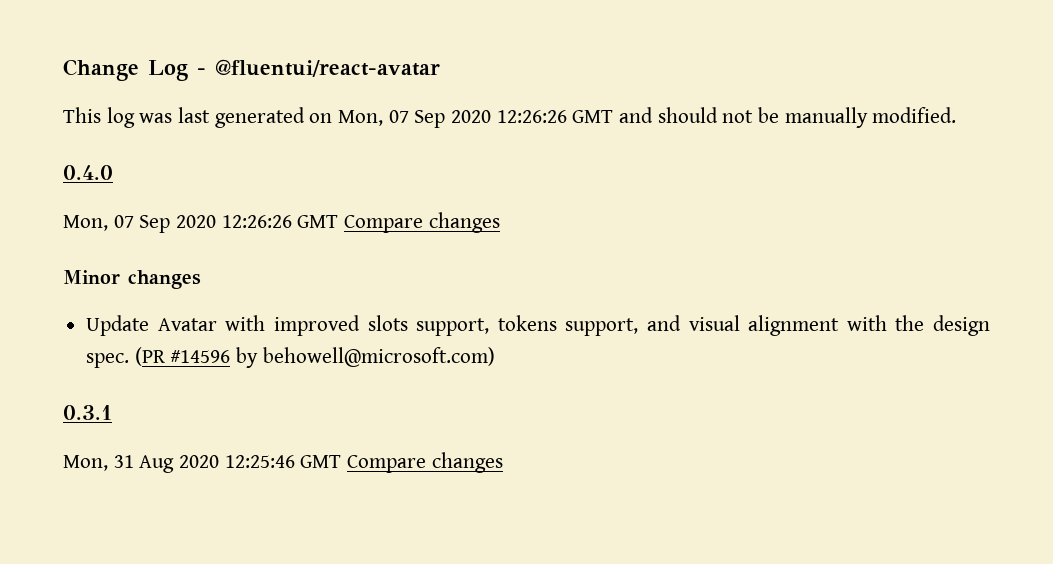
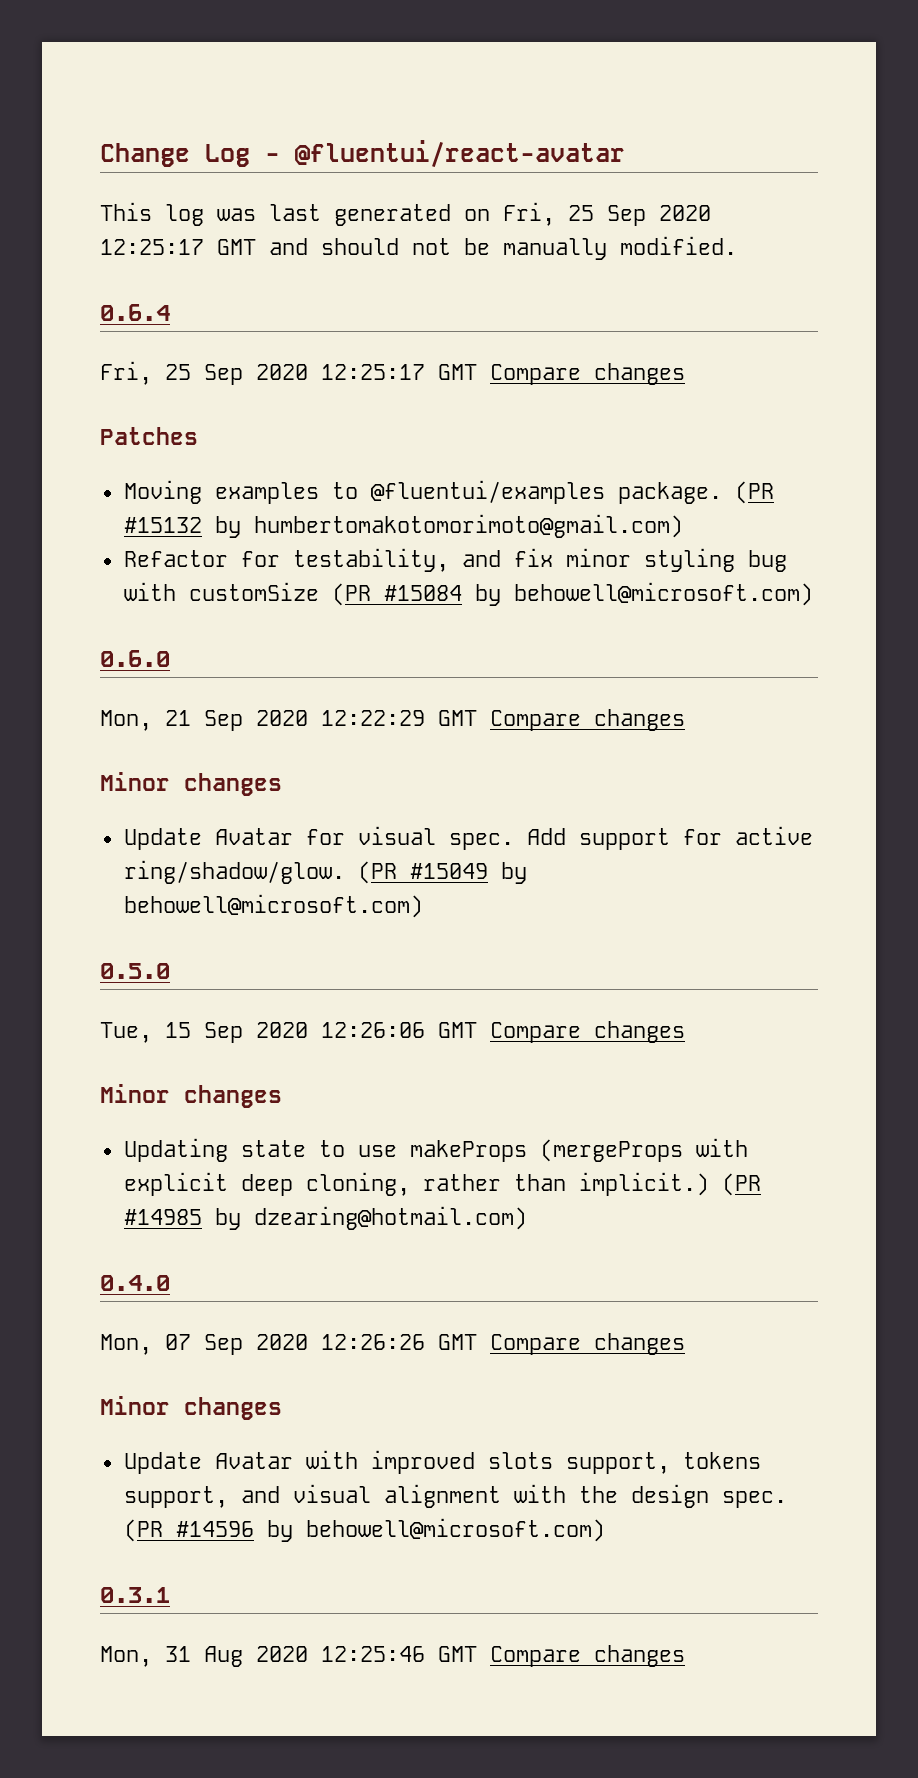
- This log was last generated on Mon, 07 Sep 2020 12:26:26 GMT and should not be manually modified.
+ This log was last generated on Fri, 25 Sep 2020 12:25:17 GMT and should not be manually modified.
+ 0.6.4
+ Fri, 25 Sep 2020 12:25:17 GMT Compare changes
+ Patches
+ Moving examples to @fluentui/examples package. (PR #15132 by humbertomakotomorimoto@gmail.com)
+ Refactor for testability, and fix minor styling bug with customSize (PR #15084 by behowell@microsoft.com)
+ 0.6.0
+ Mon, 21 Sep 2020 12:22:29 GMT Compare changes
+ Minor changes
+ Update Avatar for visual spec. Add support for active ring/shadow/glow. (PR #15049 by behowell@microsoft.com)
+ 0.5.0
+ Tue, 15 Sep 2020 12:26:06 GMT Compare changes
+ Minor changes
+ Updating state to use makeProps (mergeProps with explicit deep cloning, rather than implicit.) (PR #14985 by dzearing@hotmail.com)

